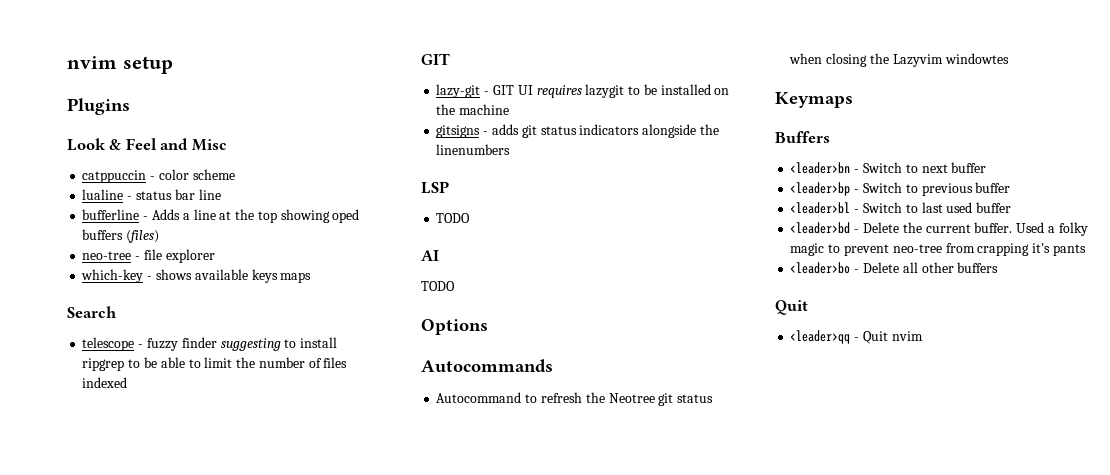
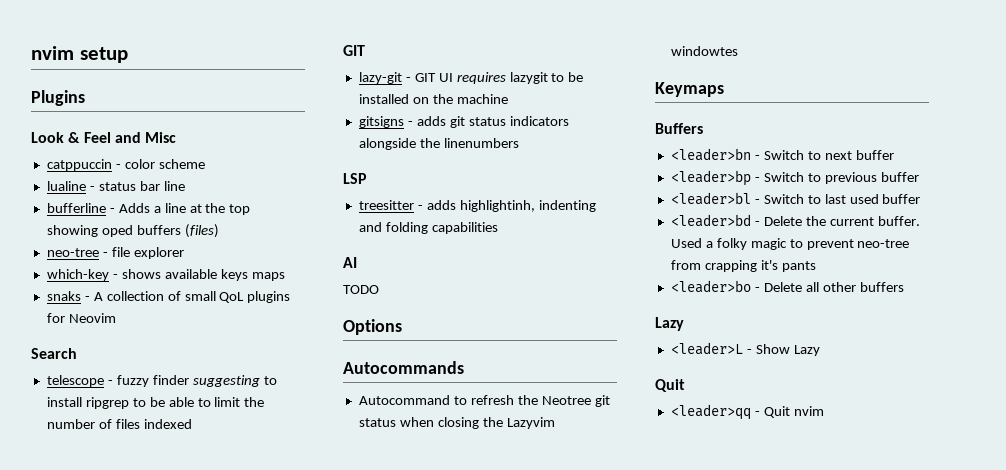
+ snaks - A collection of small QoL plugins for Neovim
  LSP
- TODO
+ treesitter - adds highlightinh, indenting and folding capabilities
  <leader>bo - Delete all other buffers
+ Lazy
+ <leader>L - Show Lazy

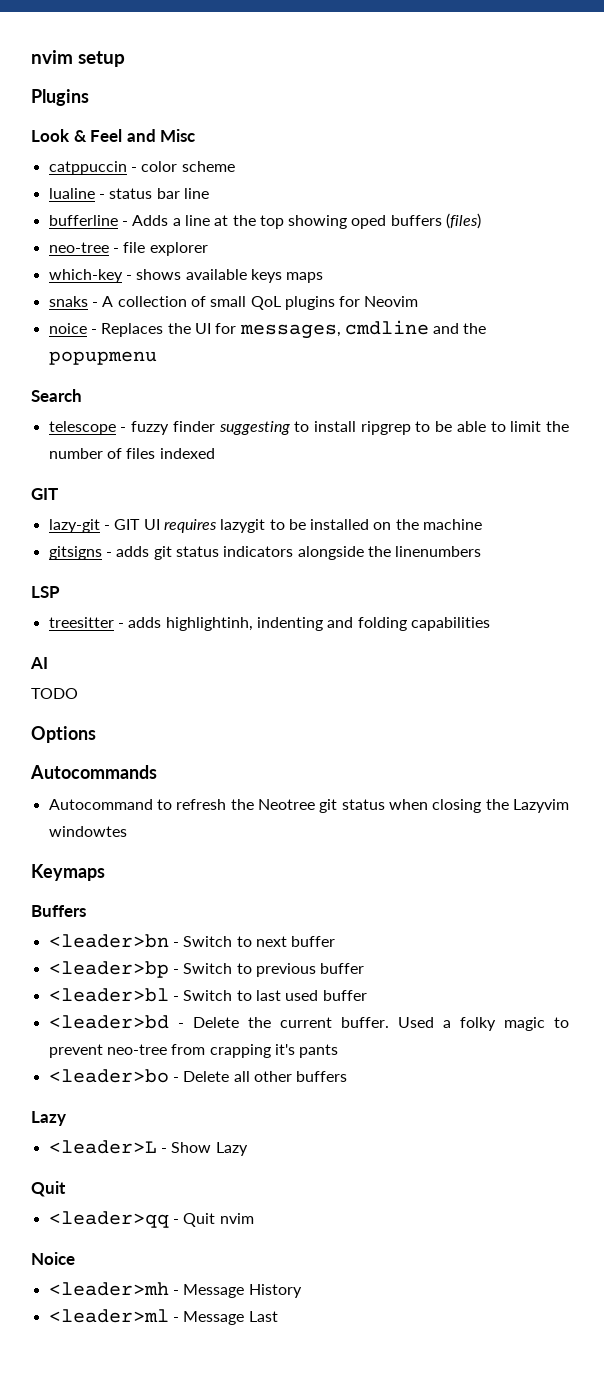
+ noice - Replaces the UI for messages, cmdline and the popupmenu
+ Noice
+ <leader>mh - Message History
+ <leader>ml - Message Last

